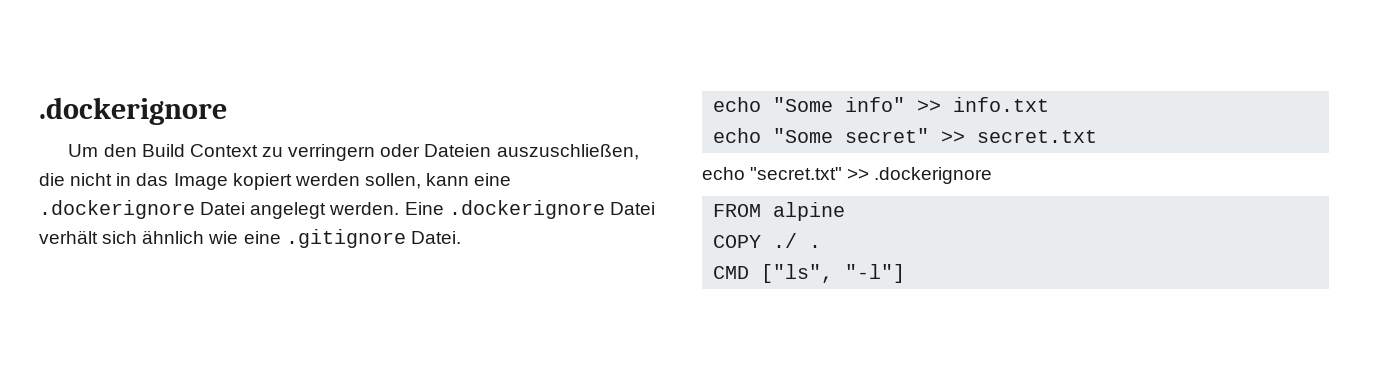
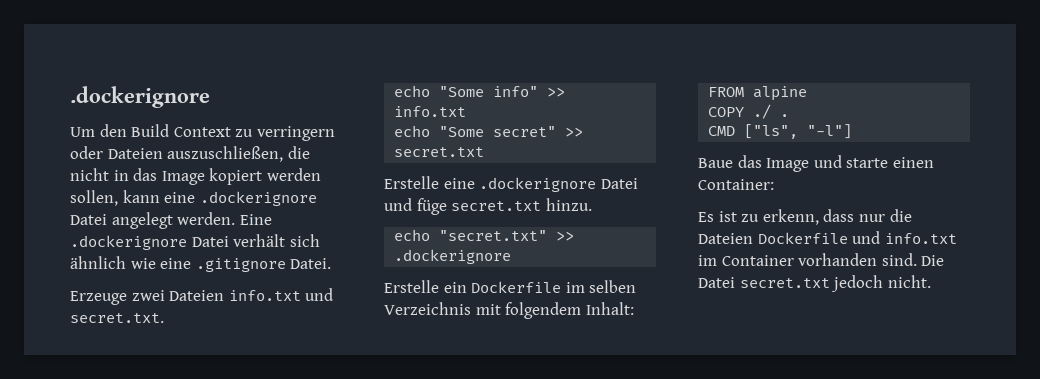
+ Erzeuge zwei Dateien info.txt und secret.txt.
+ Erstelle eine .dockerignore Datei und füge secret.txt hinzu.
  echo "secret.txt" >> .dockerignore
+ Erstelle ein Dockerfile im selben Verzeichnis mit folgendem Inhalt:
+ Baue das Image und starte einen Container:
+ Es ist zu erkenn, dass nur die Dateien Dockerfile und info.txt im Container vorhanden sind. Die Datei secret.txt jedoch nicht.

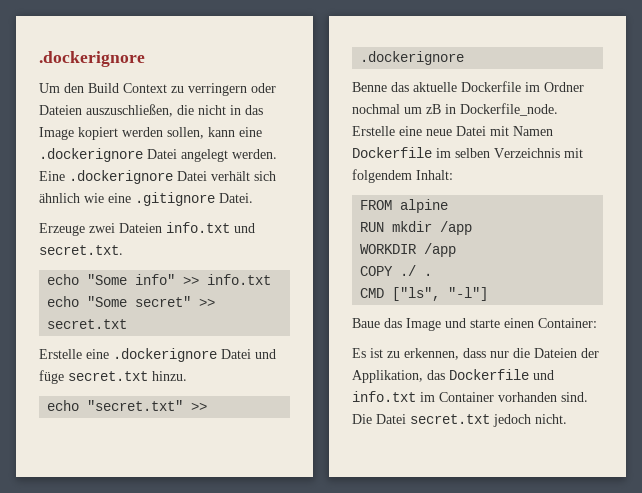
- Erstelle ein Dockerfile im selben Verzeichnis mit folgendem Inhalt:
+ Benne das aktuelle Dockerfile im Ordner nochmal um zB in Dockerfile_node. Erstelle eine neue Datei mit Namen Dockerfile im selben Verzeichnis mit folgendem Inhalt:
+ RUN mkdir /app
+ WORKDIR /app
- Es ist zu erkenn, dass nur die Dateien Dockerfile und info.txt im Container vorhanden sind.
+ Es ist zu erkennen, dass nur die Dateien der Applikation, das Dockerfile und info.txt im Container vorhanden sind.

